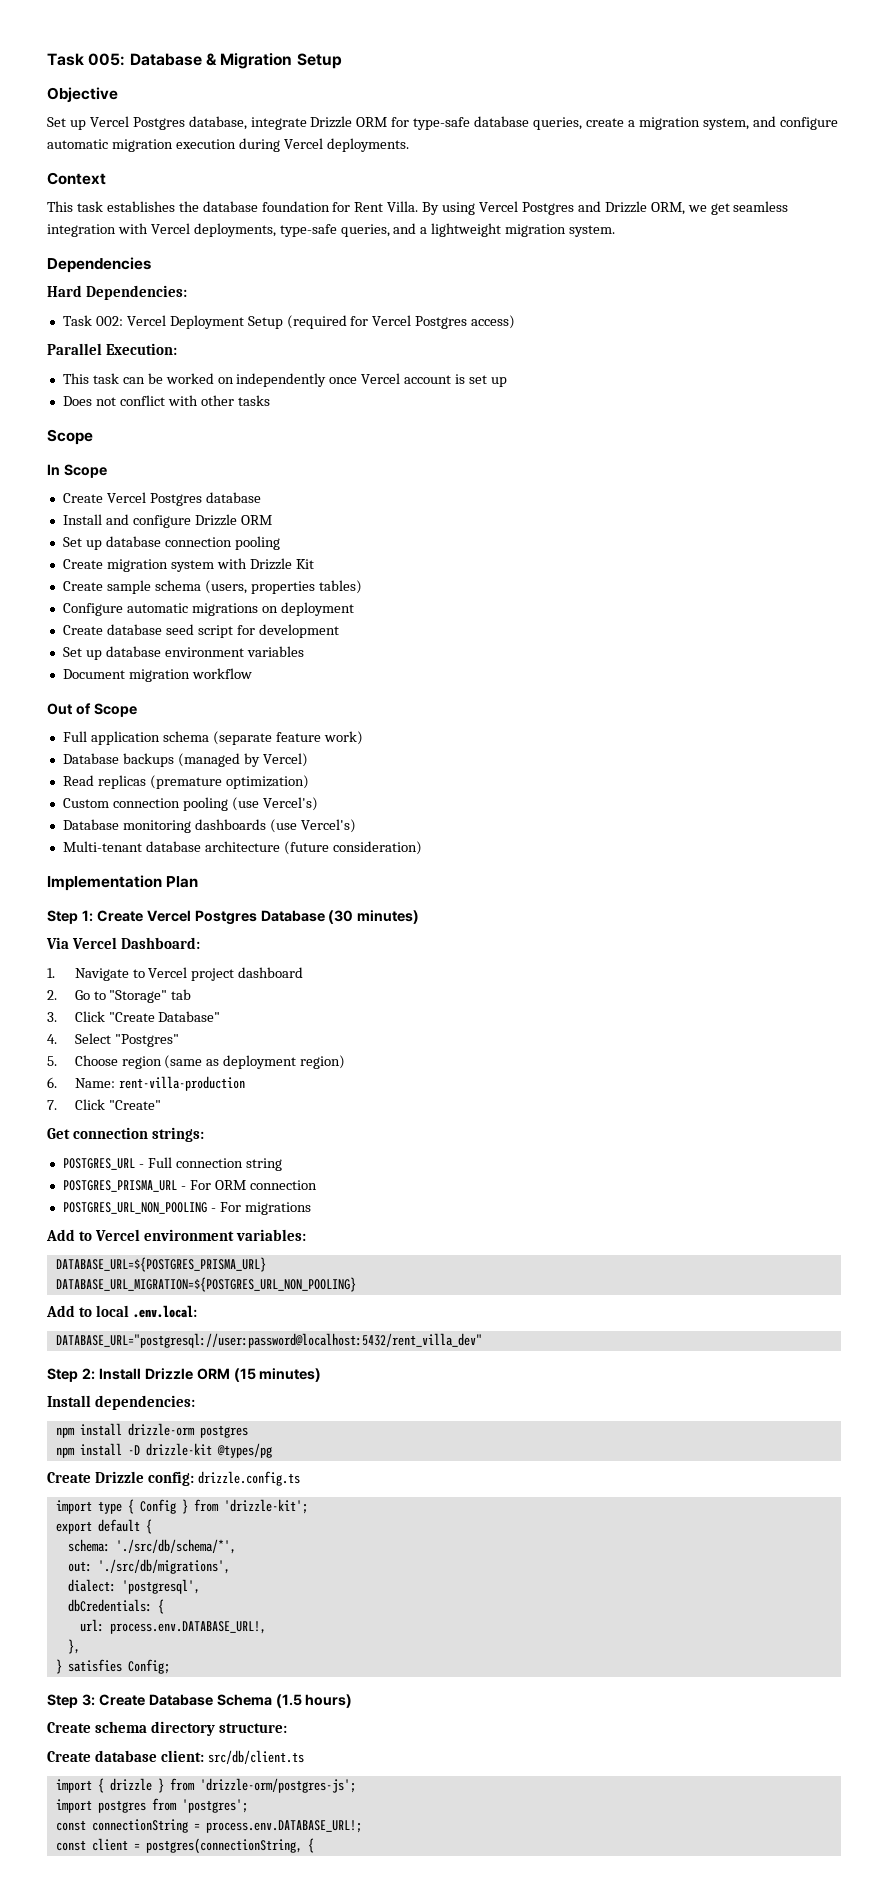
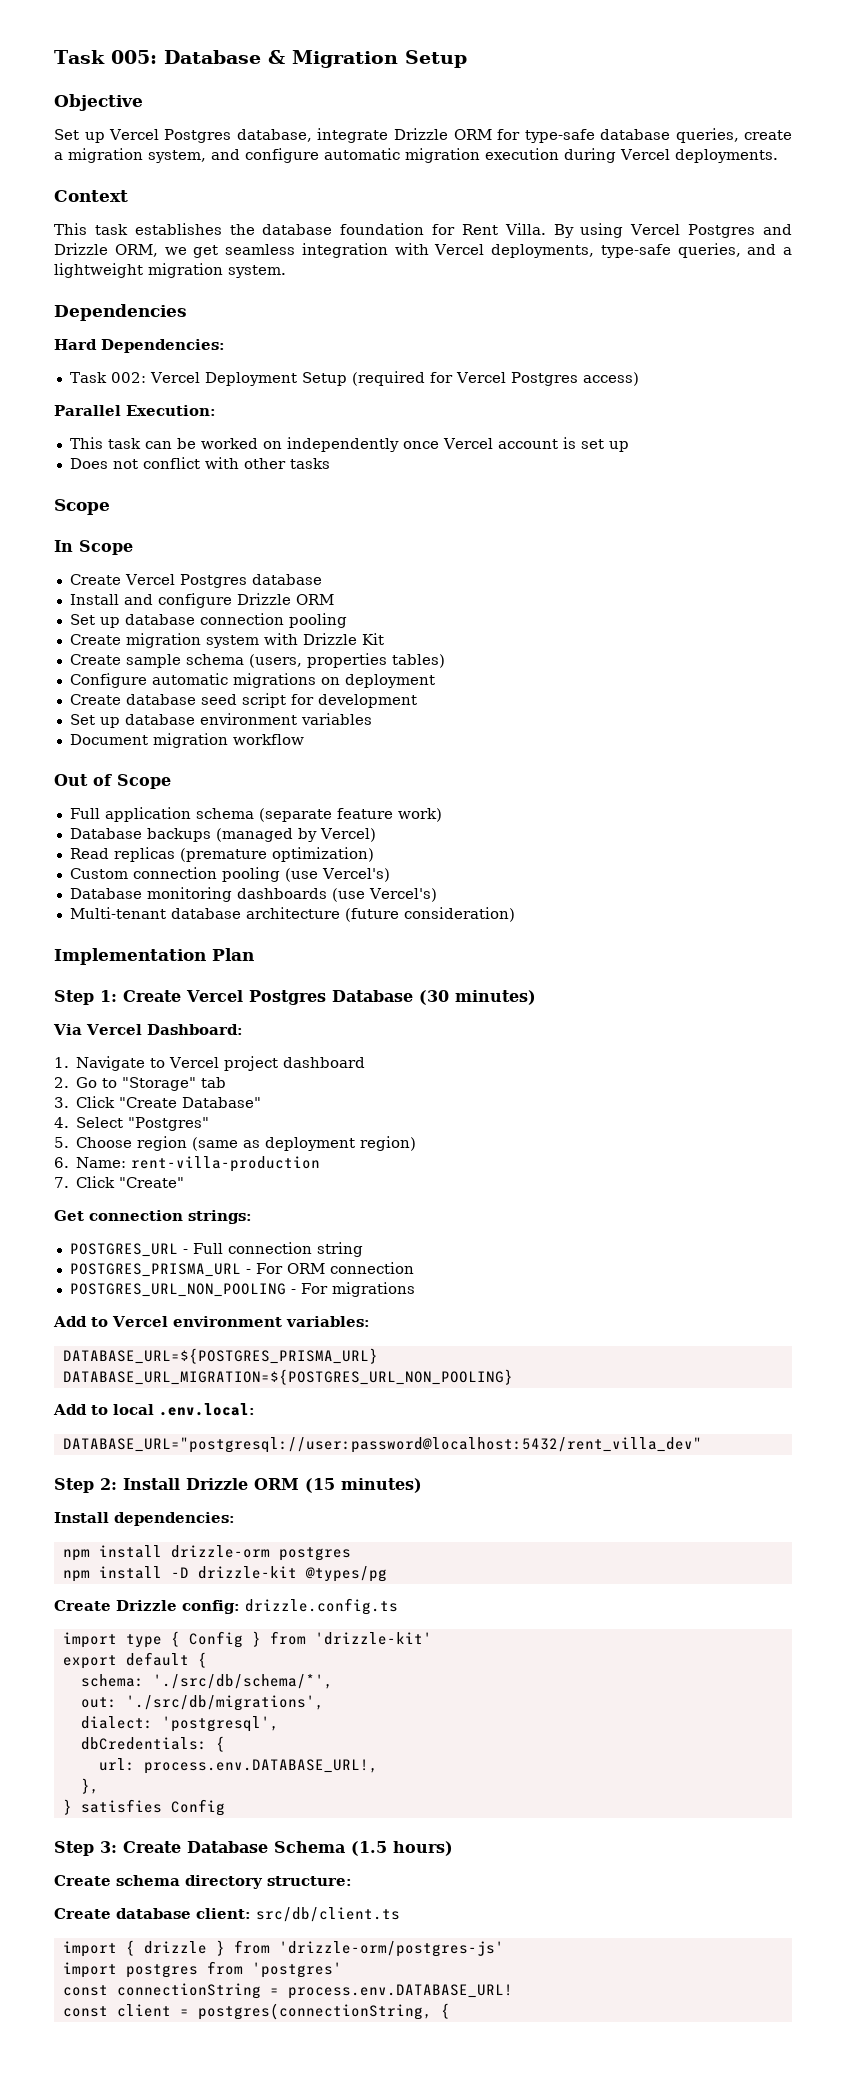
- import type { Config } from 'drizzle-kit';
+ import type { Config } from 'drizzle-kit'
- } satisfies Config;
+ } satisfies Config
- import { drizzle } from 'drizzle-orm/postgres-js';
+ import { drizzle } from 'drizzle-orm/postgres-js'
- import postgres from 'postgres';
+ import postgres from 'postgres'
- const connectionString = process.env.DATABASE_URL!;
+ const connectionString = process.env.DATABASE_URL!

